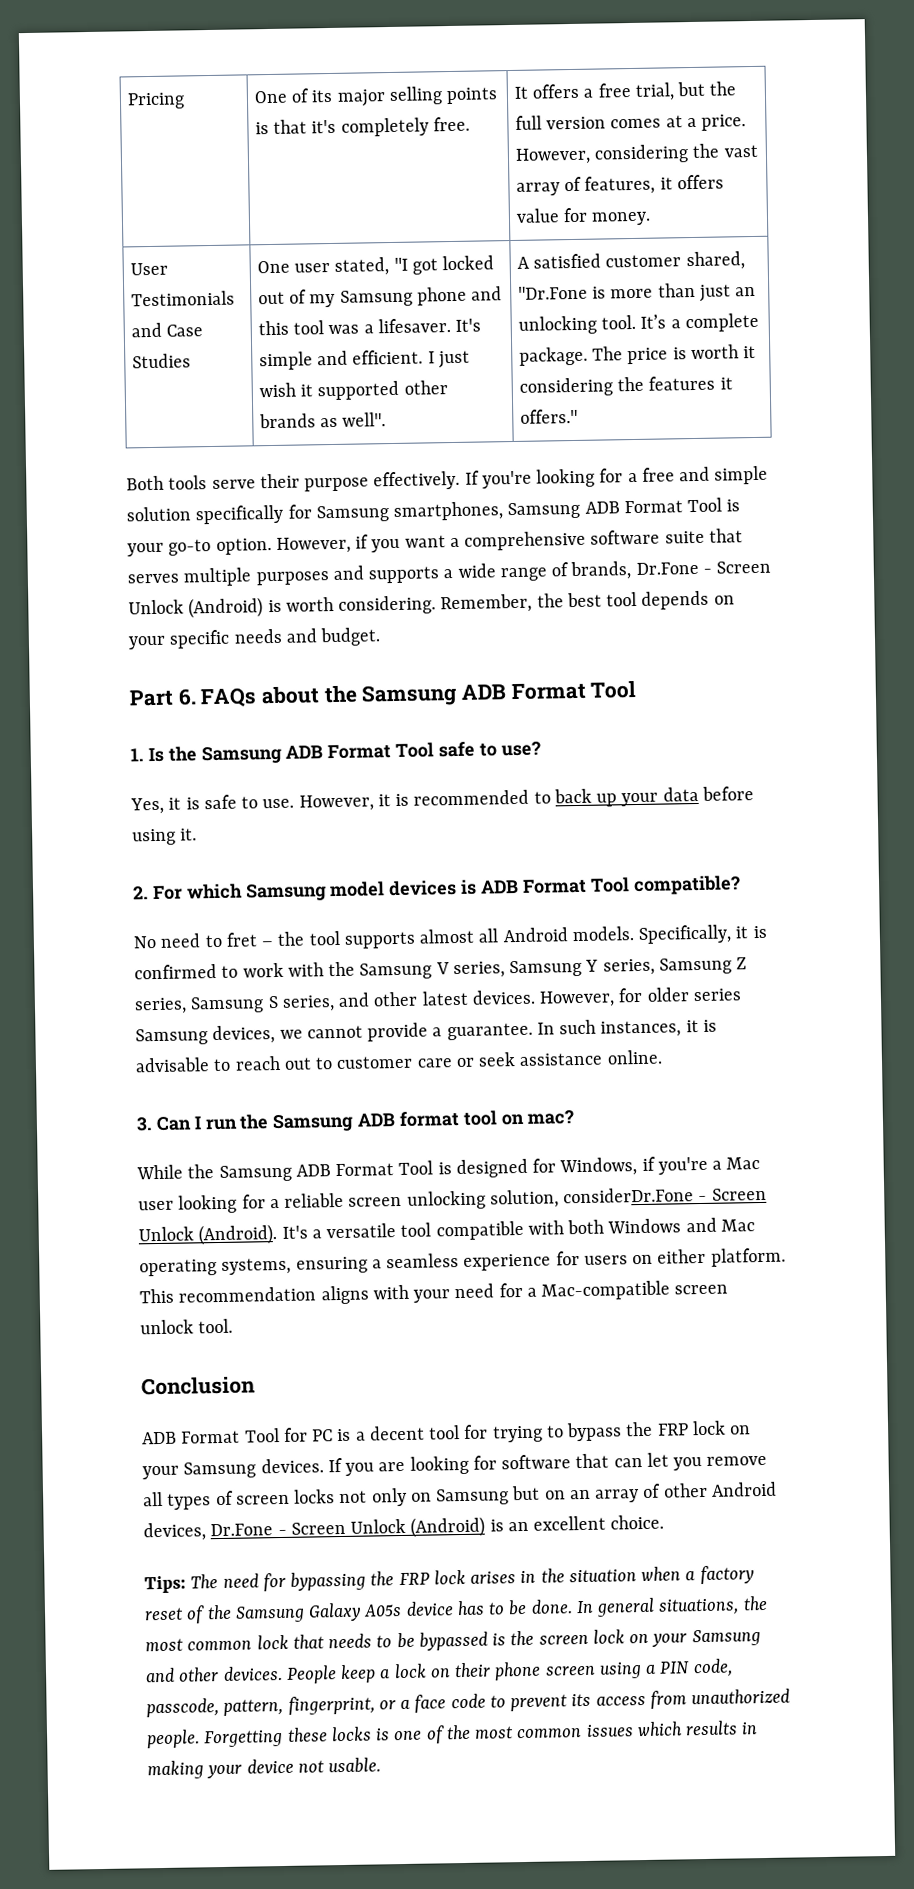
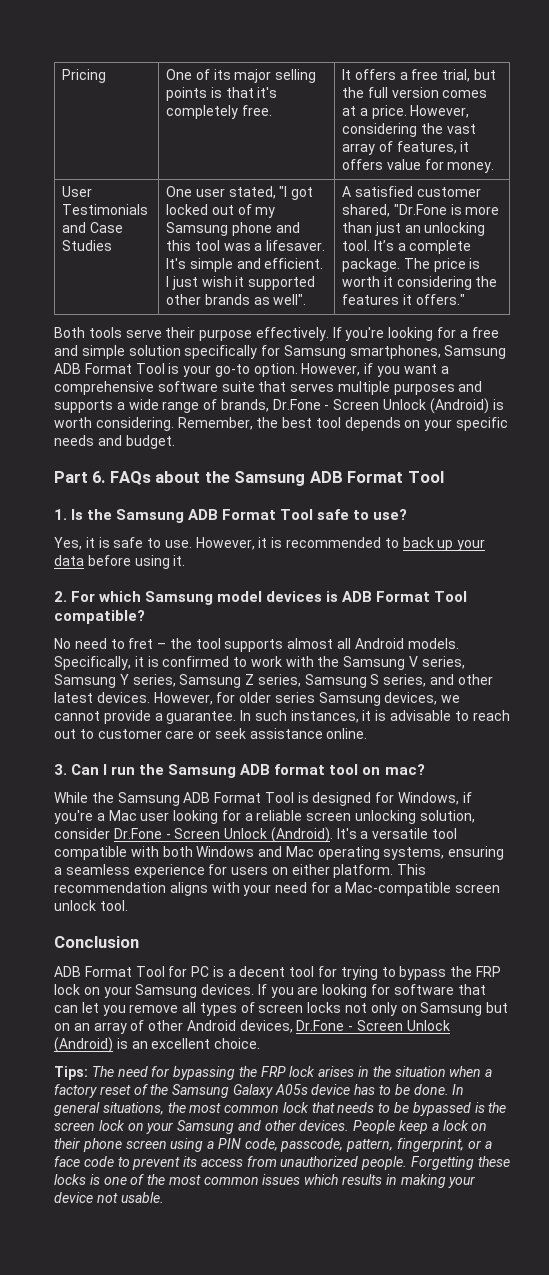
- While the Samsung ADB Format Tool is designed for Windows, if you're a Mac user looking for a reliable screen unlocking solution, considerDr.Fone - Screen Unlock (Android).
+ While the Samsung ADB Format Tool is designed for Windows, if you're a Mac user looking for a reliable screen unlocking solution, consider Dr.Fone - Screen Unlock (Android).

